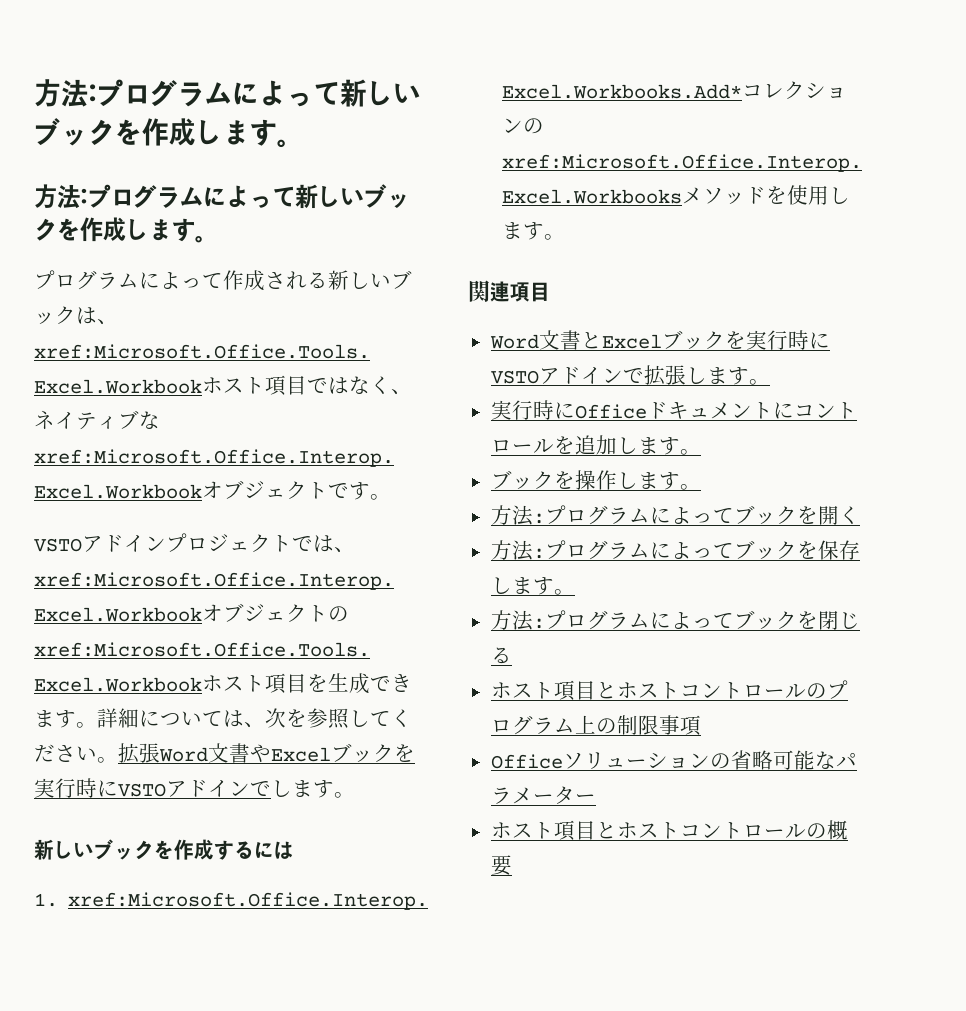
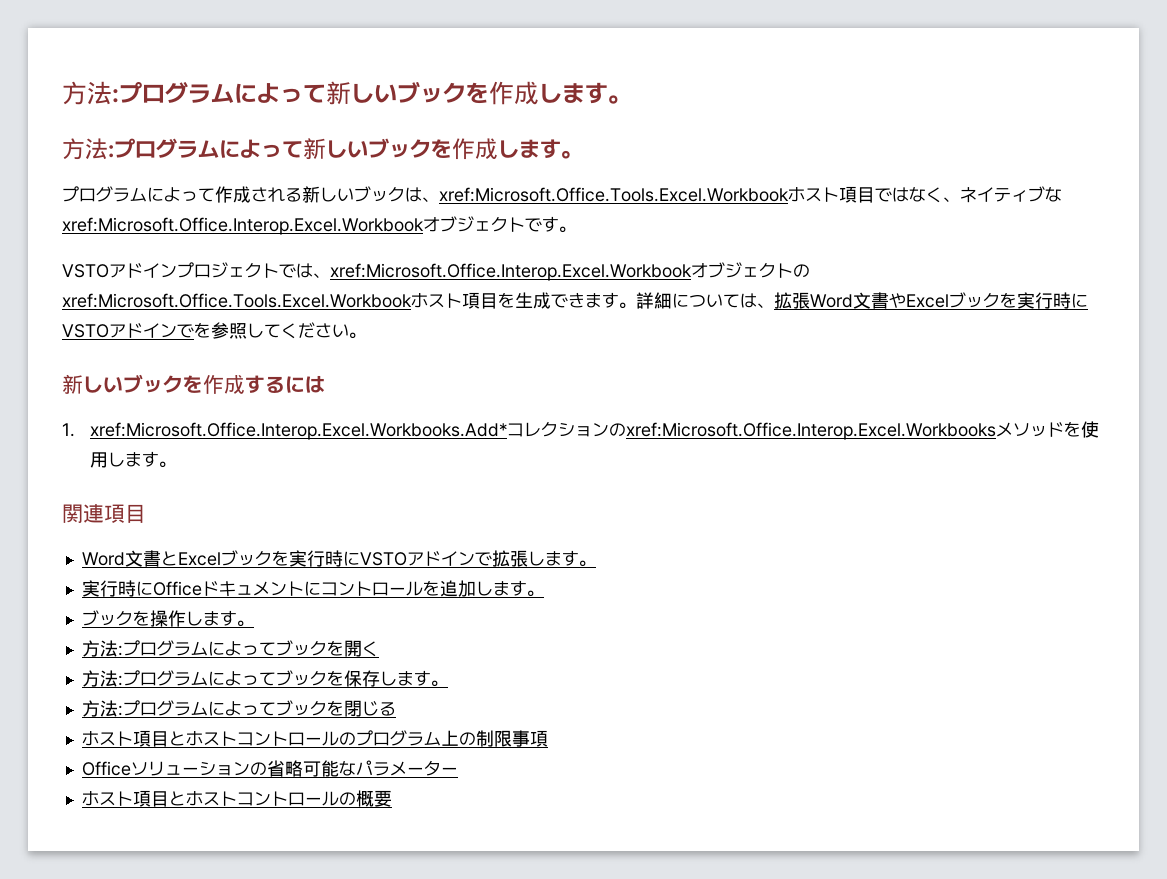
- 詳細については、次を参照してください。拡張Word文書やExcelブックを実行時にVSTOアドインでします。
+ 詳細については、拡張Word文書やExcelブックを実行時にVSTOアドインでを参照してください。

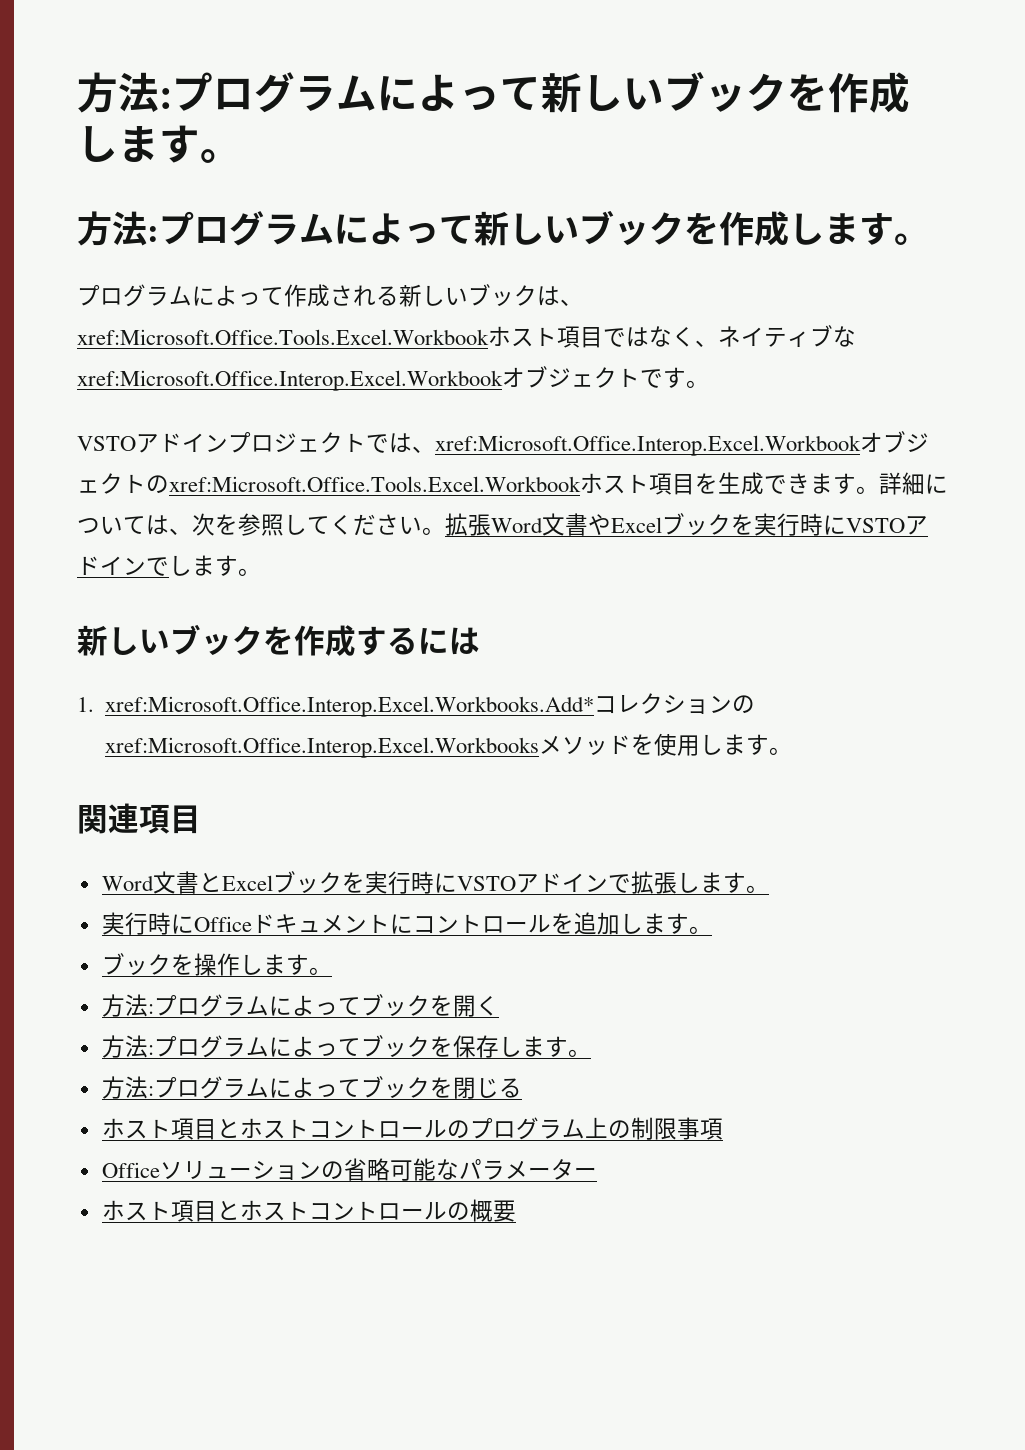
- 詳細については、拡張Word文書やExcelブックを実行時にVSTOアドインでを参照してください。
+ 詳細については、次を参照してください。拡張Word文書やExcelブックを実行時にVSTOアドインでします。

